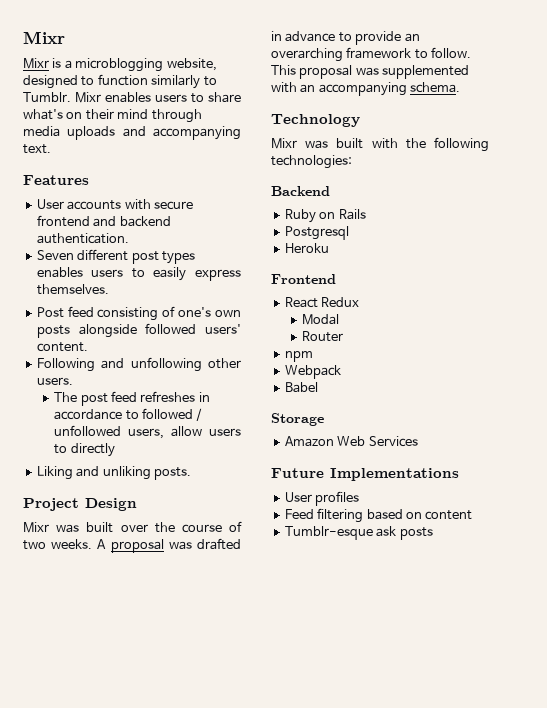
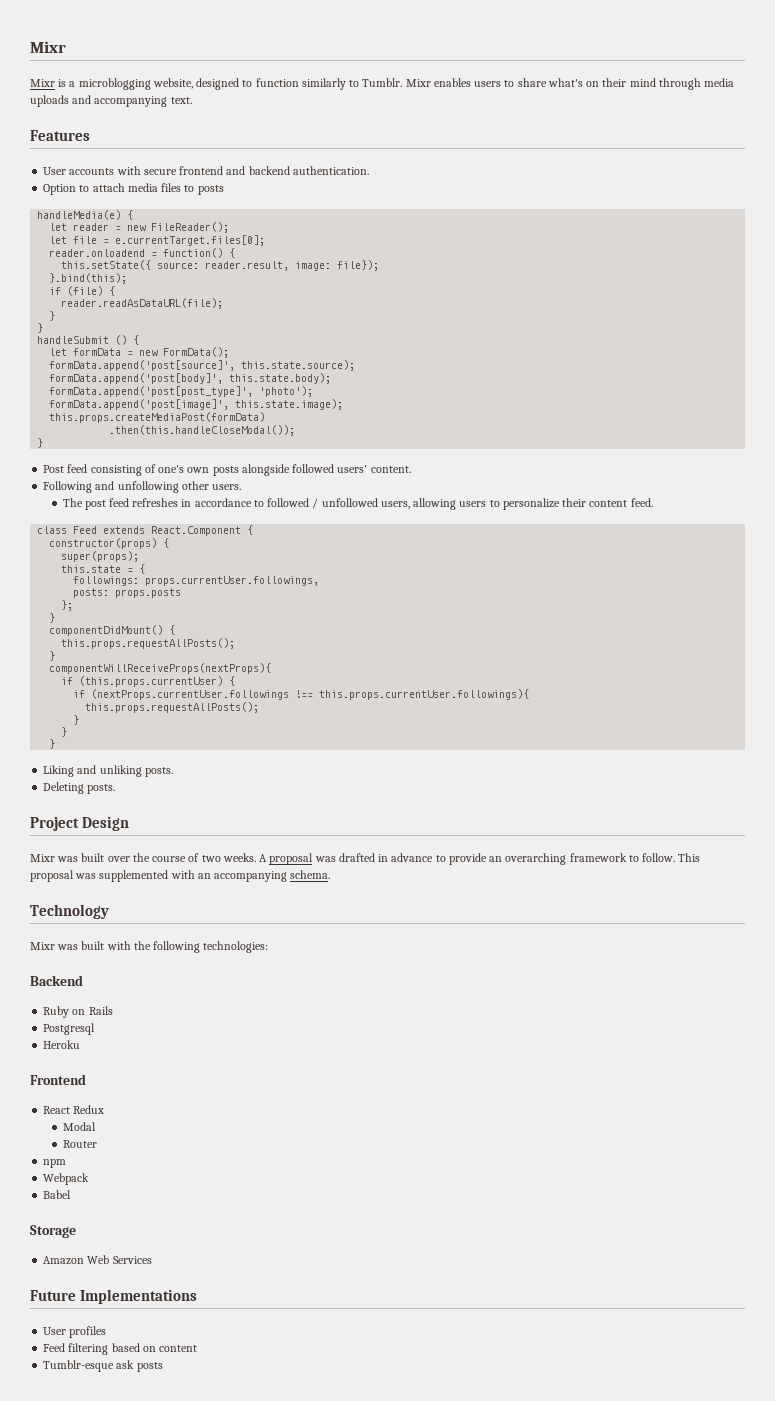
- Seven different post types enables users to easily express themselves.
+ Option to attach media files to posts
+ handleMedia(e) {
+ let reader = new FileReader();
+ let file = e.currentTarget.files[0];
+ reader.onloadend = function() {
+ this.setState({ source: reader.result, image: file});
+ }.bind(this);
+ if (file) {
+ reader.readAsDataURL(file);
+ }
+ }
+ handleSubmit () {
+ let formData = new FormData();
+ formData.append('post[source]', this.state.source);
+ formData.append('post[body]', this.state.body);
+ formData.append('post[post_type]', 'photo');
+ formData.append('post[image]', this.state.image);
+ this.props.createMediaPost(formData)
+ .then(this.handleCloseModal());
+ }
- The post feed refreshes in accordance to followed / unfollowed users, allow users to directly
+ The post feed refreshes in accordance to followed / unfollowed users, allowing users to personalize their content feed.
+ class Feed extends React.Component {
+ constructor(props) {
+ super(props);
+ this.state = {
+ followings: props.currentUser.followings,
+ posts: props.posts
+ };
+ }
+ componentDidMount() {
+ this.props.requestAllPosts();
+ }
+ componentWillReceiveProps(nextProps){
+ if (this.props.currentUser) {
+ if (nextProps.currentUser.followings !== this.props.currentUser.followings){
+ this.props.requestAllPosts();
+ }
+ }
+ }
+ Deleting posts.

